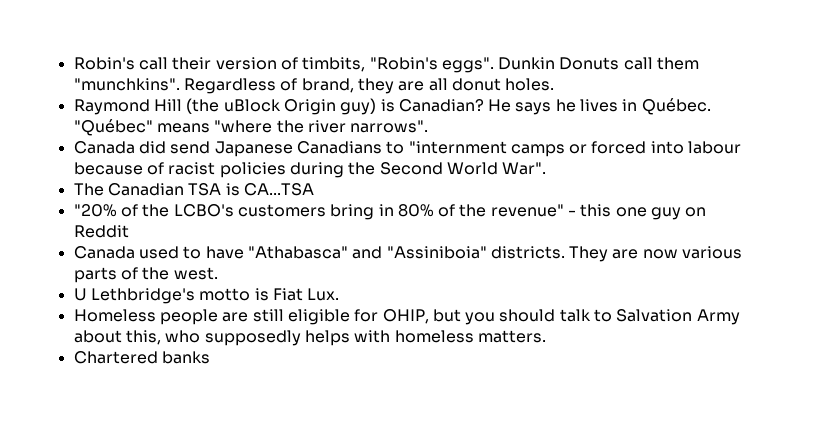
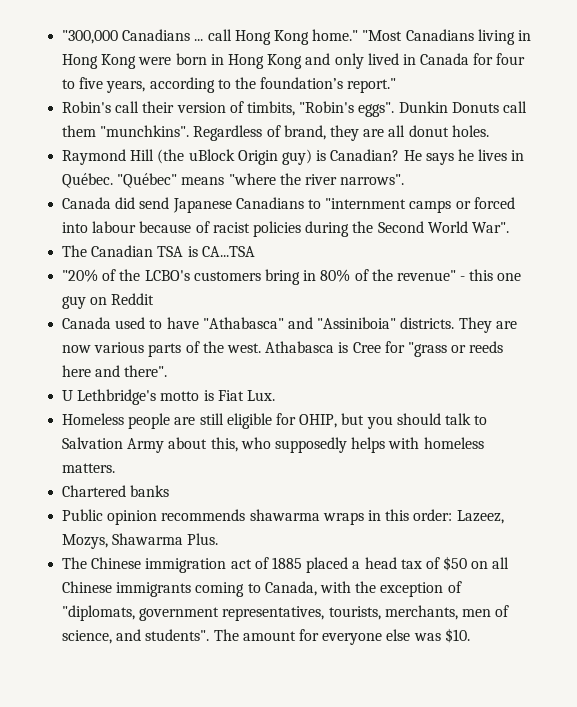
+ "300,000 Canadians ... call Hong Kong home." "Most Canadians living in Hong Kong were born in Hong Kong and only lived in Canada for four to five years, according to the foundation’s report."
+ Athabasca is Cree for "grass or reeds here and there".
+ Public opinion recommends shawarma wraps in this order: Lazeez, Mozys, Shawarma Plus.
+ The Chinese immigration act of 1885 placed a head tax of $50 on all Chinese immigrants coming to Canada, with the exception of "diplomats, government representatives, tourists, merchants, men of science, and students". The amount for everyone else was $10.

